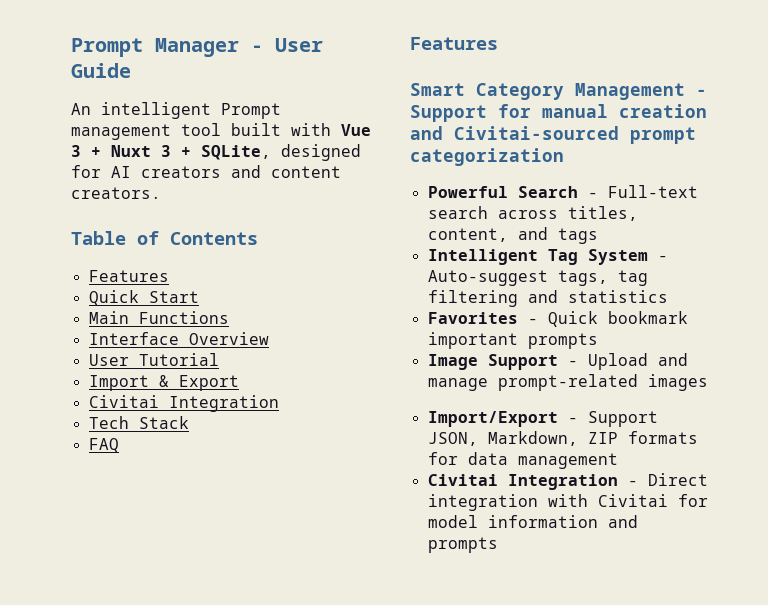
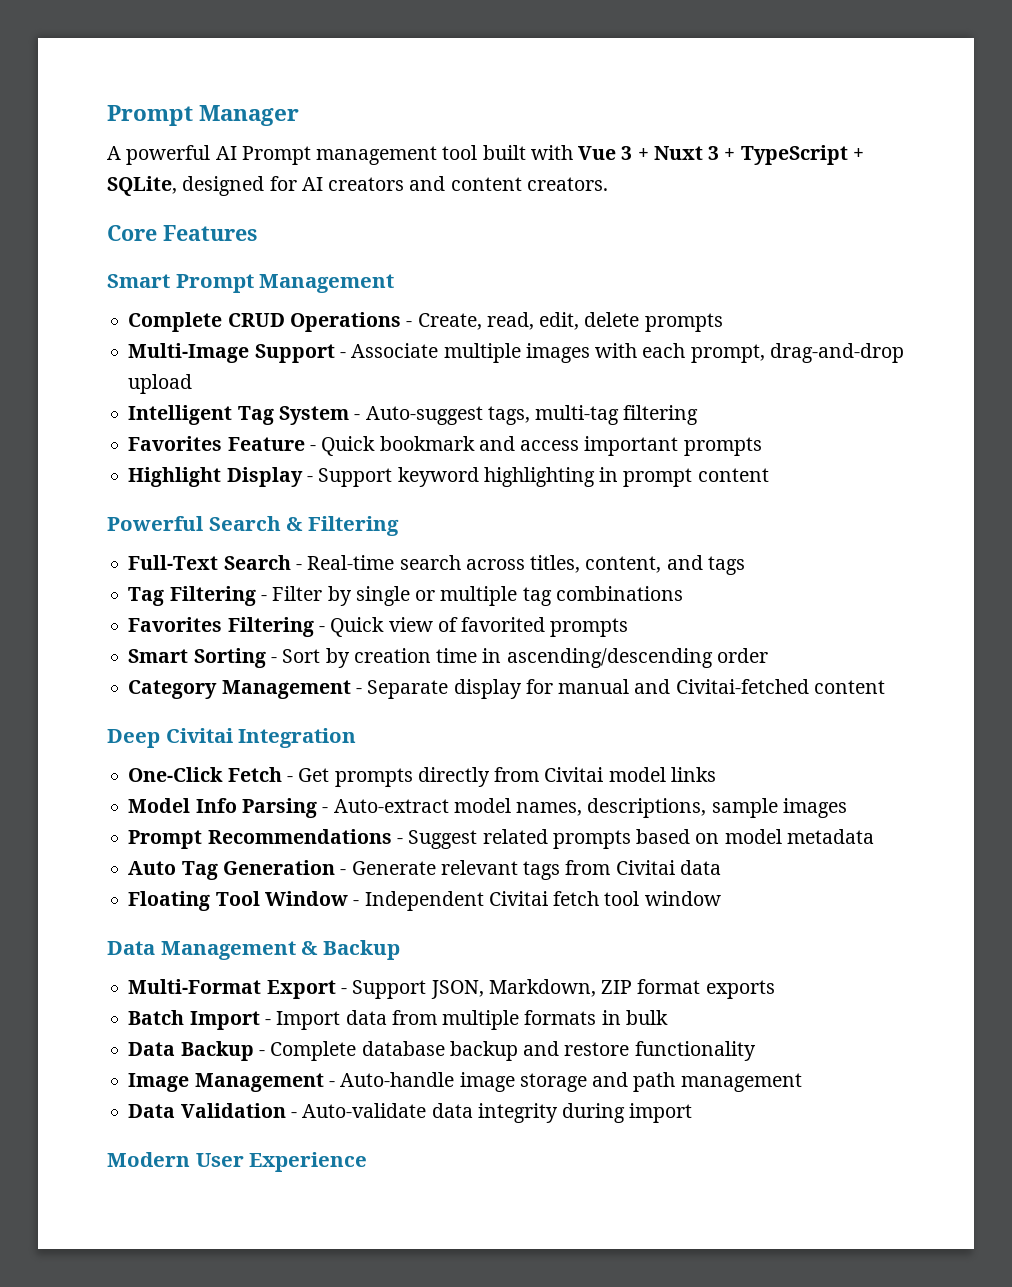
- Prompt Manager - User Guide
- An intelligent Prompt management tool built with Vue 3 + Nuxt 3 + SQLite, designed for AI creators and content creators.
+ Prompt Manager
+ A powerful AI Prompt management tool built with Vue 3 + Nuxt 3 + TypeScript + SQLite, designed for AI creators and content creators.
- Table of Contents
- Features
- Quick Start
- Main Functions
- Interface Overview
- User Tutorial
- Import & Export
- Civitai Integration
- Tech Stack
- FAQ
- Features
+ Core Features
- Smart Category Management - Support for manual creation and Civitai-sourced prompt categorization
- Powerful Search - Full-text search across titles, content, and tags
+ Smart Prompt Management
+ Complete CRUD Operations - Create, read, edit, delete prompts
+ Multi-Image Support - Associate multiple images with each prompt, drag-and-drop upload
+ Intelligent Tag System - Auto-suggest tags, multi-tag filtering
+ Favorites Feature - Quick bookmark and access important prompts
+ Highlight Display - Support keyword highlighting in prompt content
+ Powerful Search & Filtering
+ Full-Text Search - Real-time search across titles, content, and tags
- Intelligent Tag System - Auto-suggest tags, tag filtering and statistics
- Favorites - Quick bookmark important prompts
- Image Support - Upload and manage prompt-related images
- Import/Export - Support JSON, Markdown, ZIP formats for data management
- Civitai Integration - Direct integration with Civitai for model information and prompts
+ Tag Filtering - Filter by single or multiple tag combinations
+ Favorites Filtering - Quick view of favorited prompts
+ Smart Sorting - Sort by creation time in ascending/descending order
+ Category Management - Separate display for manual and Civitai-fetched content
+ Deep Civitai Integration
+ One-Click Fetch - Get prompts directly from Civitai model links
+ Model Info Parsing - Auto-extract model names, descriptions, sample images
+ Prompt Recommendations - Suggest related prompts based on model metadata
+ Auto Tag Generation - Generate relevant tags from Civitai data
+ Floating Tool Window - Independent Civitai fetch tool window
+ Data Management & Backup
+ Multi-Format Export - Support JSON, Markdown, ZIP format exports
+ Batch Import - Import data from multiple formats in bulk
+ Data Backup - Complete database backup and restore functionality
+ Image Management - Auto-handle image storage and path management
+ Data Validation - Auto-validate data integrity during import
+ Modern User Experience

